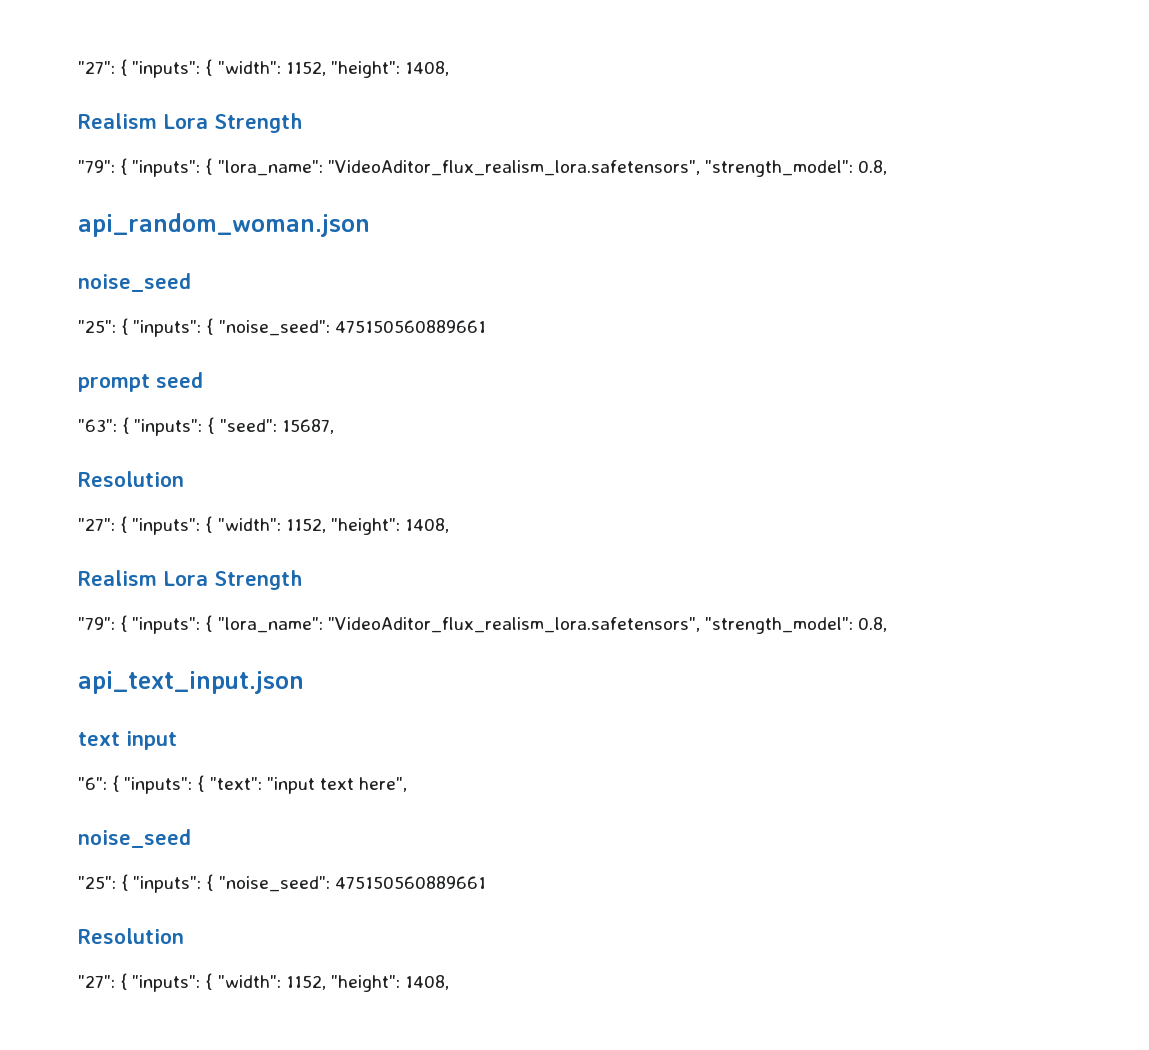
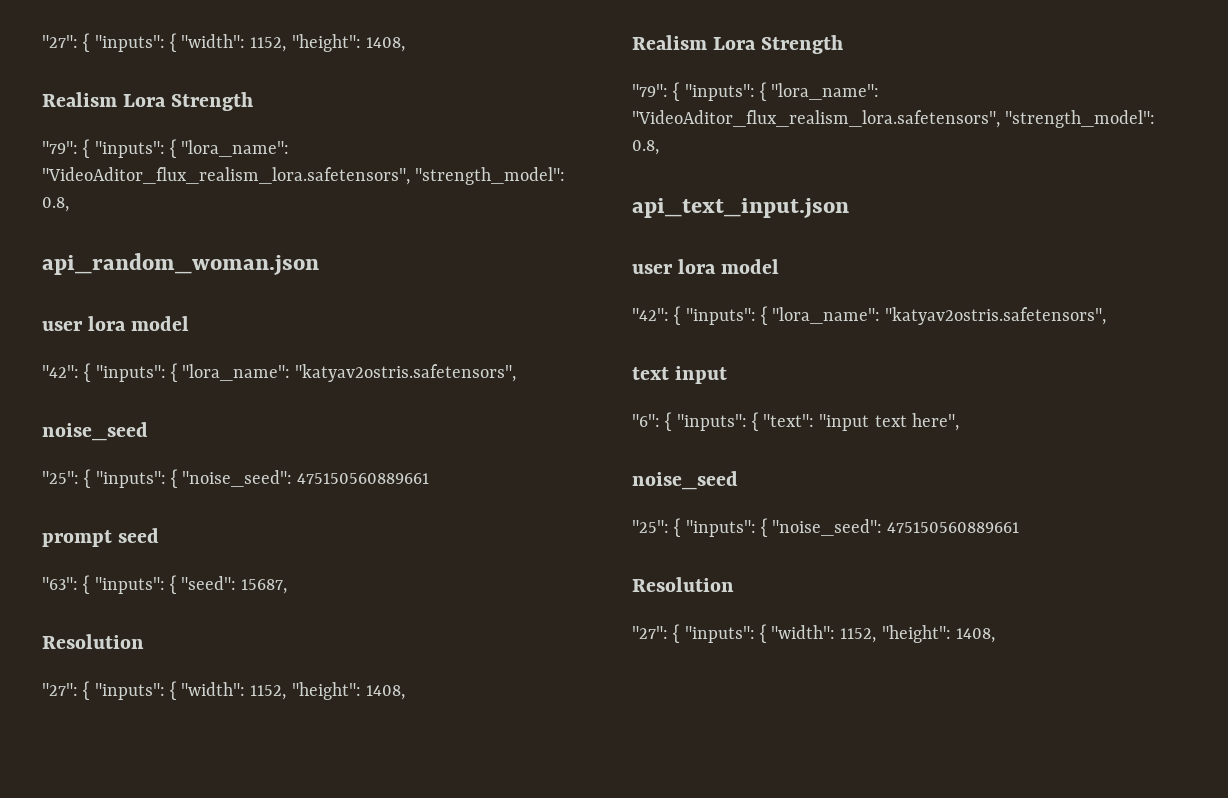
  api_random_woman.json
+ user lora model
+ "42": { "inputs": { "lora_name": "katyav2ostris.safetensors",
  api_text_input.json
+ user lora model
+ "42": { "inputs": { "lora_name": "katyav2ostris.safetensors",

